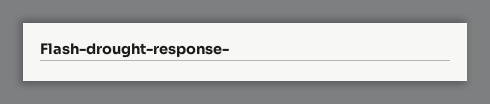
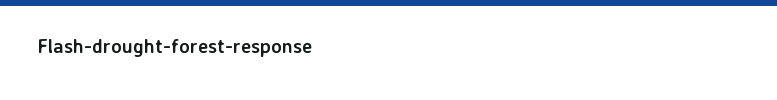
- Flash-drought-response-
+ Flash-drought-forest-response

